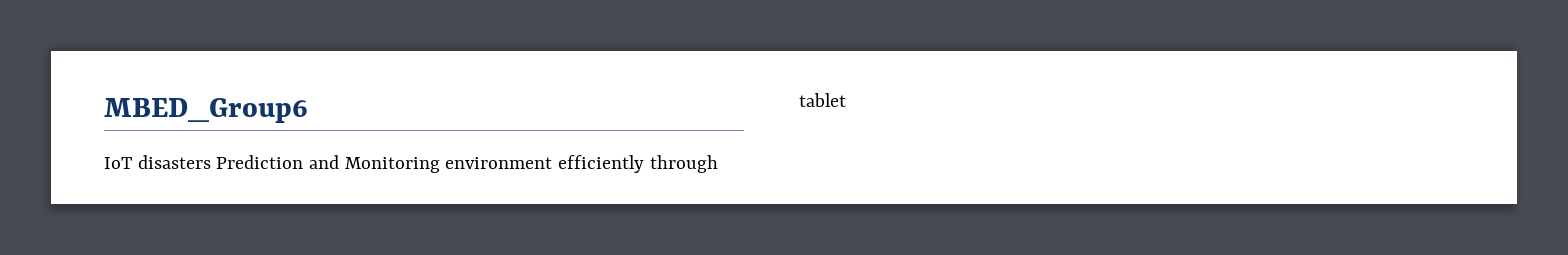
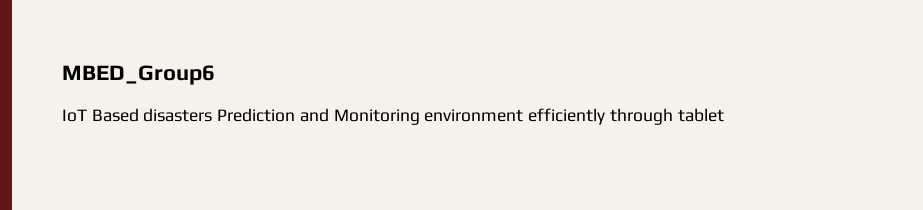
- IoT disasters Prediction and Monitoring environment efficiently through tablet
+ IoT Based disasters Prediction and Monitoring environment efficiently through tablet

